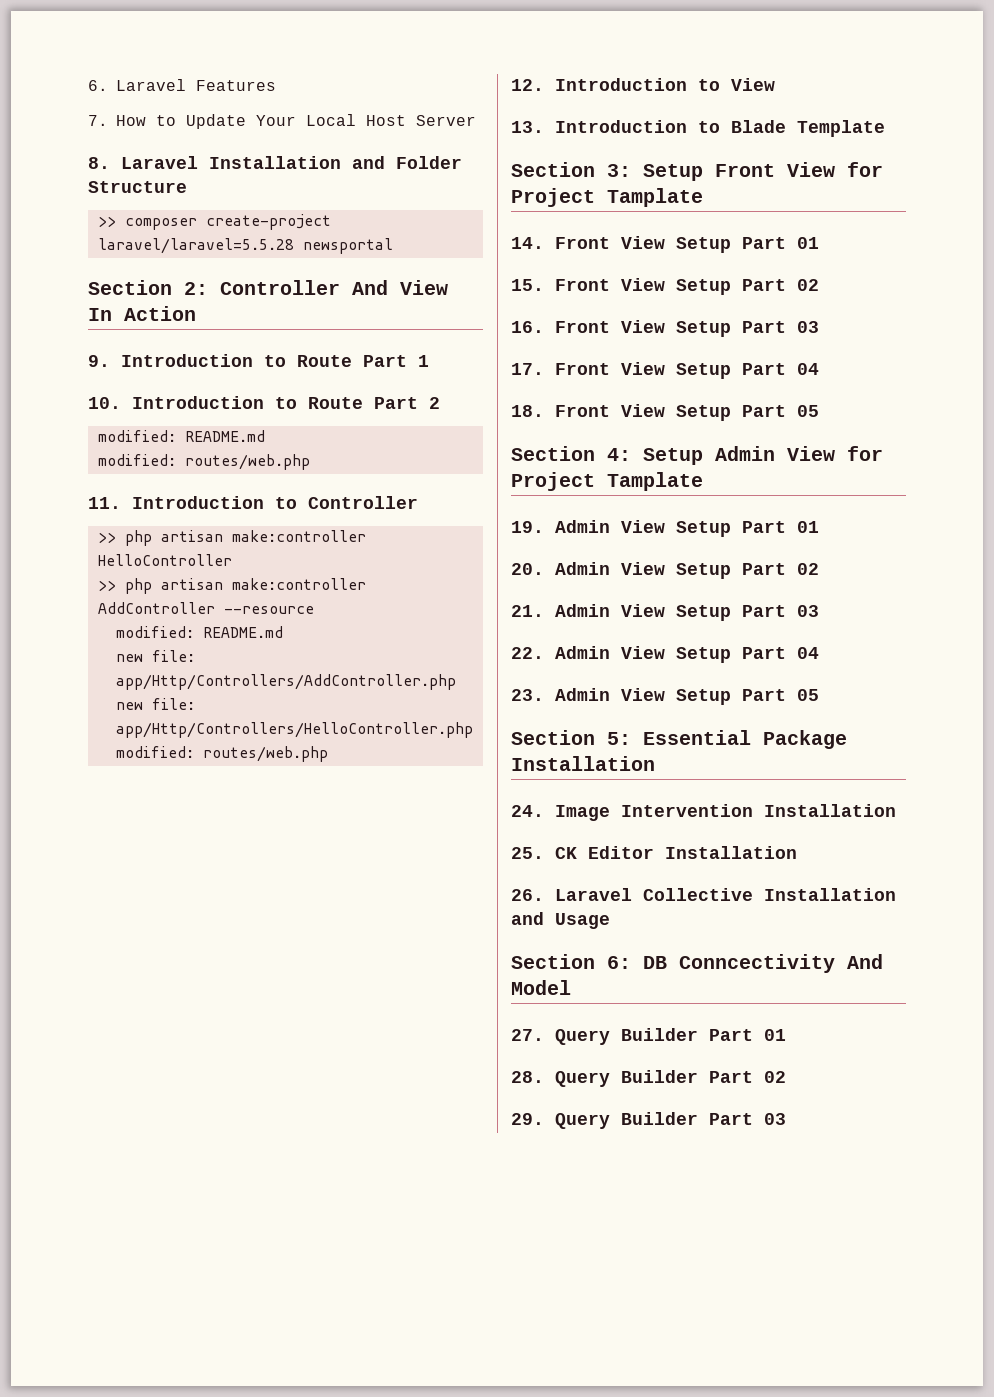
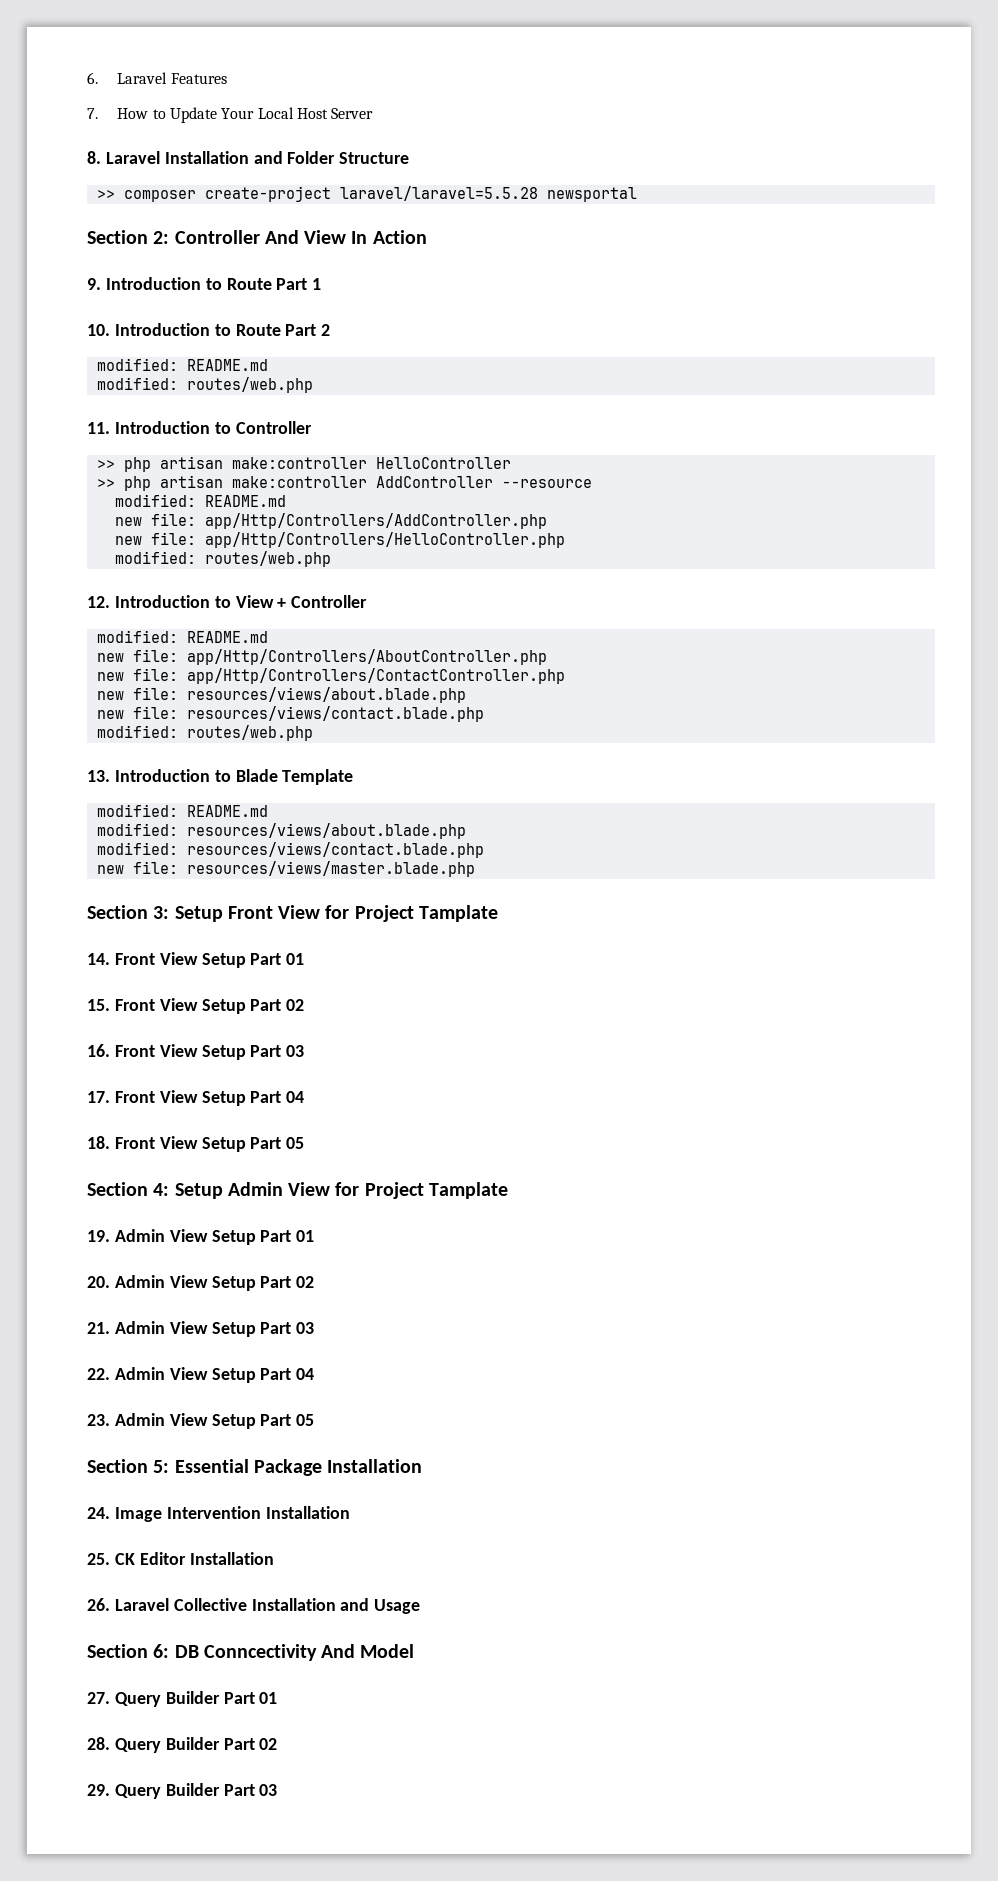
- 12. Introduction to View
+ 12. Introduction to View + Controller
+ modified: README.md
+ new file: app/Http/Controllers/AboutController.php
+ new file: app/Http/Controllers/ContactController.php
+ new file: resources/views/about.blade.php
+ new file: resources/views/contact.blade.php
+ modified: routes/web.php
  13. Introduction to Blade Template
+ modified: README.md
+ modified: resources/views/about.blade.php
+ modified: resources/views/contact.blade.php
+ new file: resources/views/master.blade.php

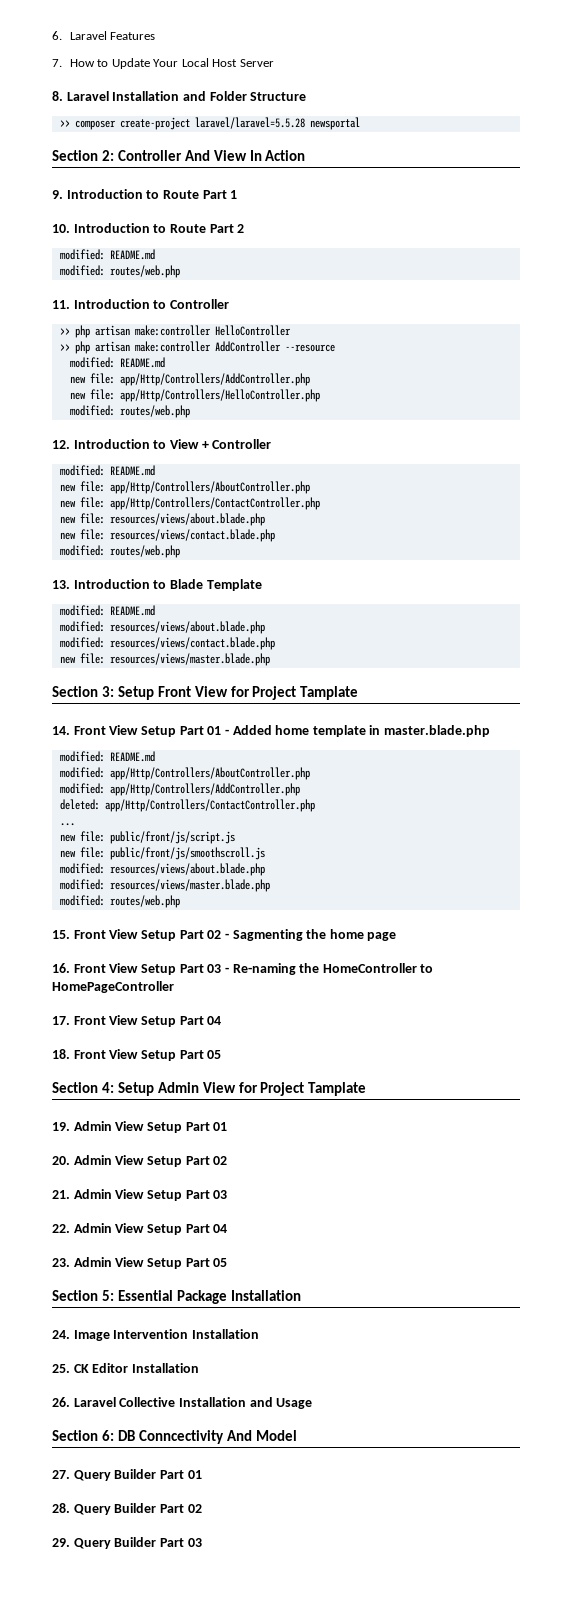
- 14. Front View Setup Part 01
+ 14. Front View Setup Part 01 - Added home template in master.blade.php
+ modified: README.md
+ modified: app/Http/Controllers/AboutController.php
+ modified: app/Http/Controllers/AddController.php
+ deleted: app/Http/Controllers/ContactController.php
+ ...
+ new file: public/front/js/script.js
+ new file: public/front/js/smoothscroll.js
+ modified: resources/views/about.blade.php
+ modified: resources/views/master.blade.php
+ modified: routes/web.php
- 15. Front View Setup Part 02
+ 15. Front View Setup Part 02 - Sagmenting the home page
- 16. Front View Setup Part 03
+ 16. Front View Setup Part 03 - Re-naming the HomeController to HomePageController

